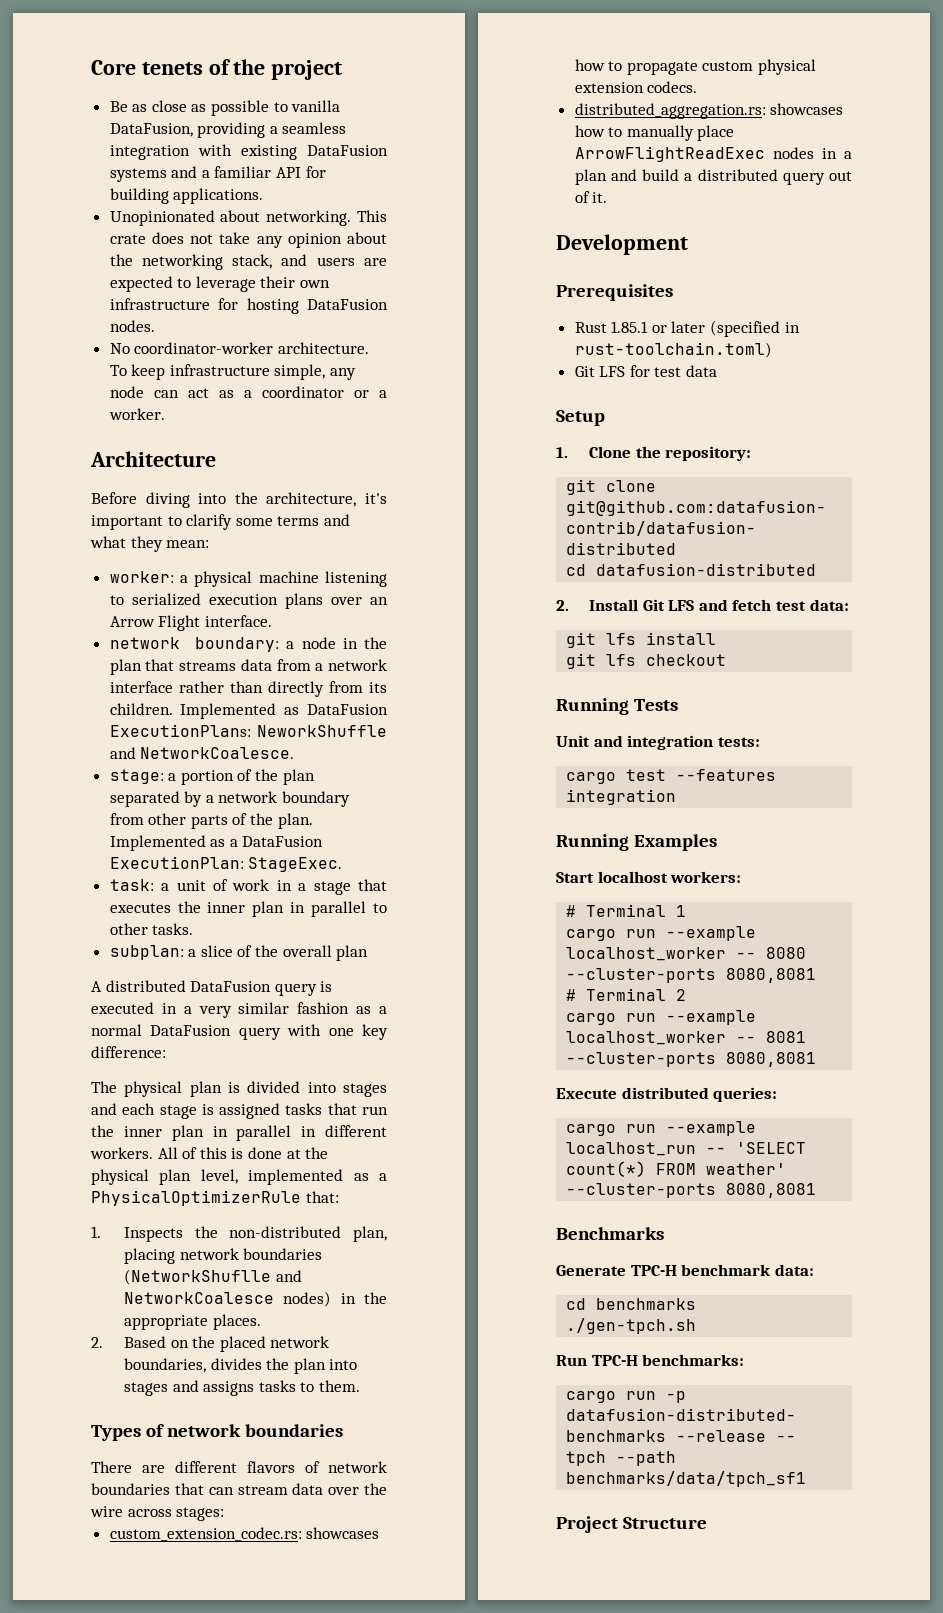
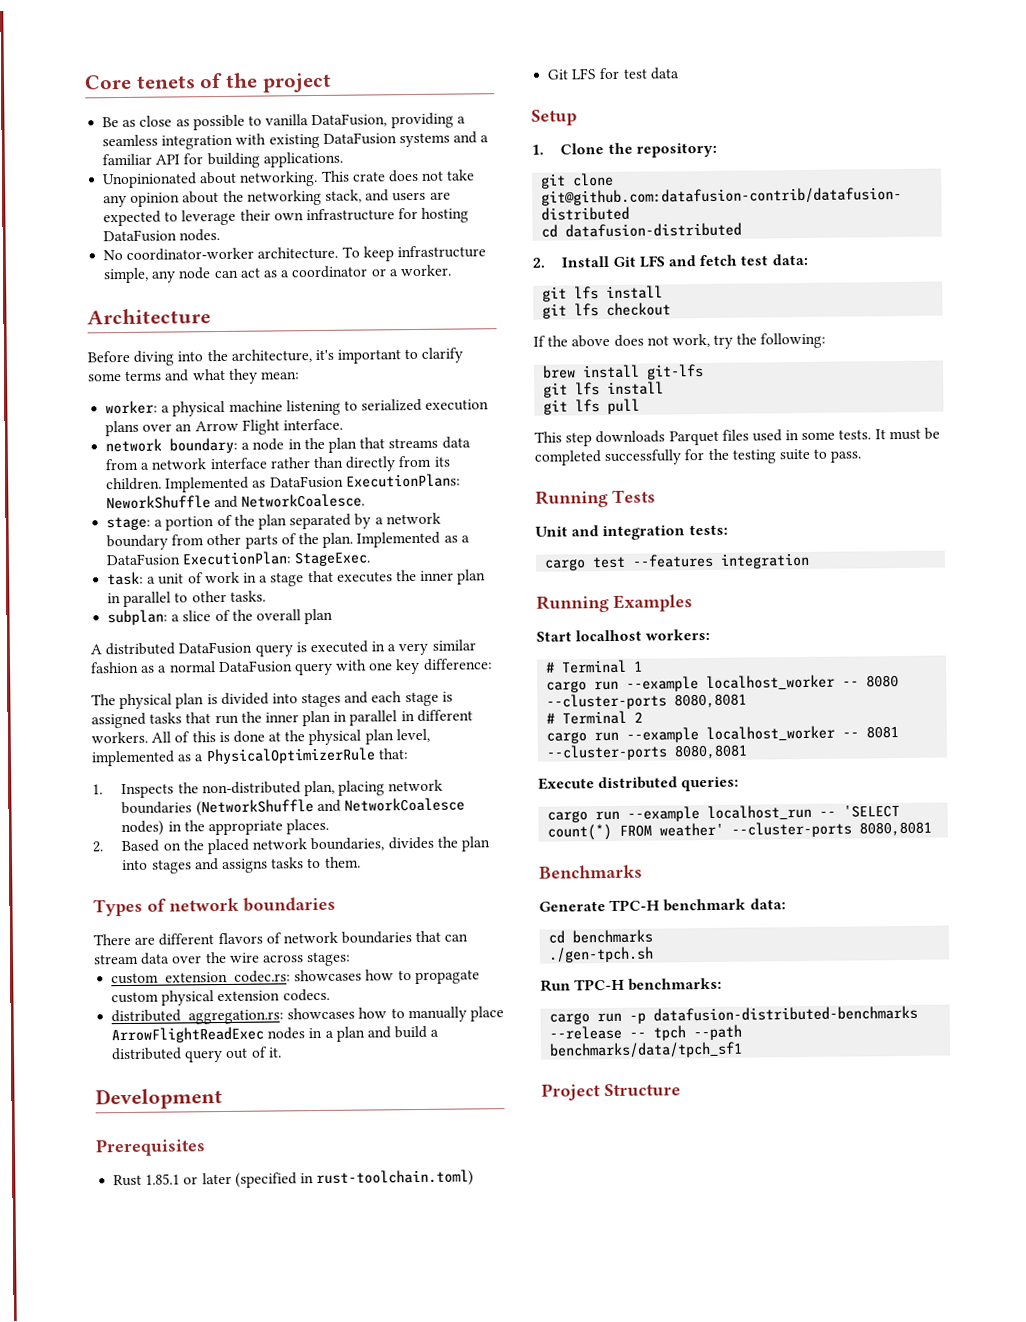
- 1. Inspects the non-distributed plan, placing network boundaries (NetworkShuflle and NetworkCoalesce nodes) in the appropriate places.
+ 1. Inspects the non-distributed plan, placing network boundaries (NetworkShuffle and NetworkCoalesce nodes) in the appropriate places.
+ If the above does not work, try the following:
+ brew install git-lfs
+ git lfs install
+ git lfs pull
+ This step downloads Parquet files used in some tests. It must be completed successfully for the testing suite to pass.

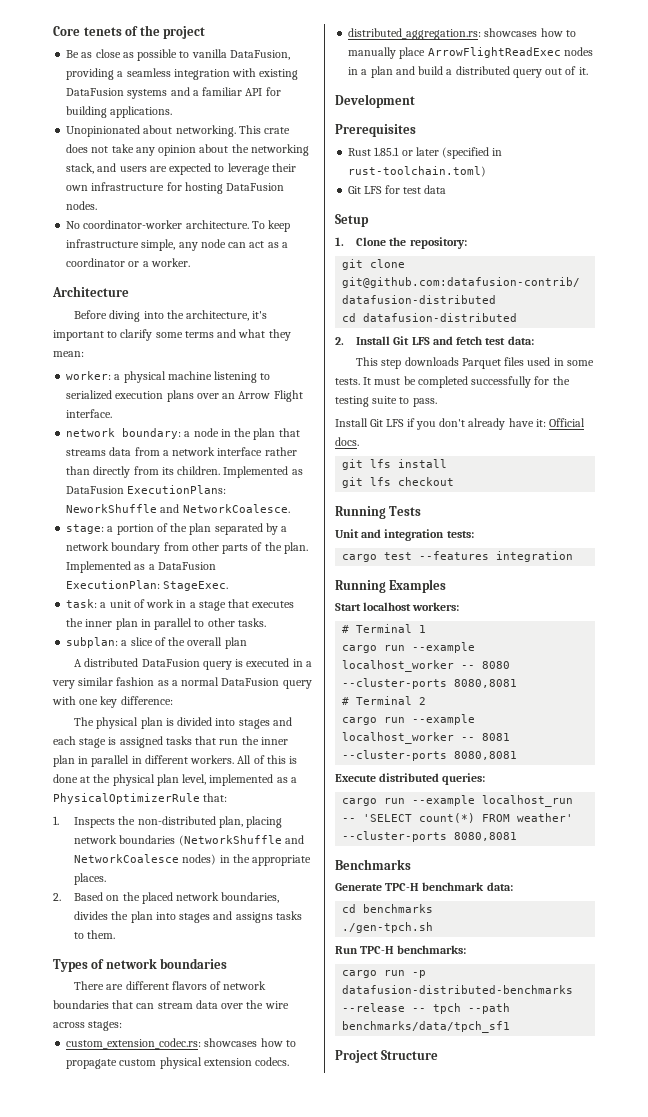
  2. Install Git LFS and fetch test data:
- git lfs install
- git lfs checkout
- If the above does not work, try the following:
- brew install git-lfs
- git lfs install
- git lfs pull
+ Install Git LFS if you don't already have it: Official docs.
+ git lfs install
+ git lfs checkout

